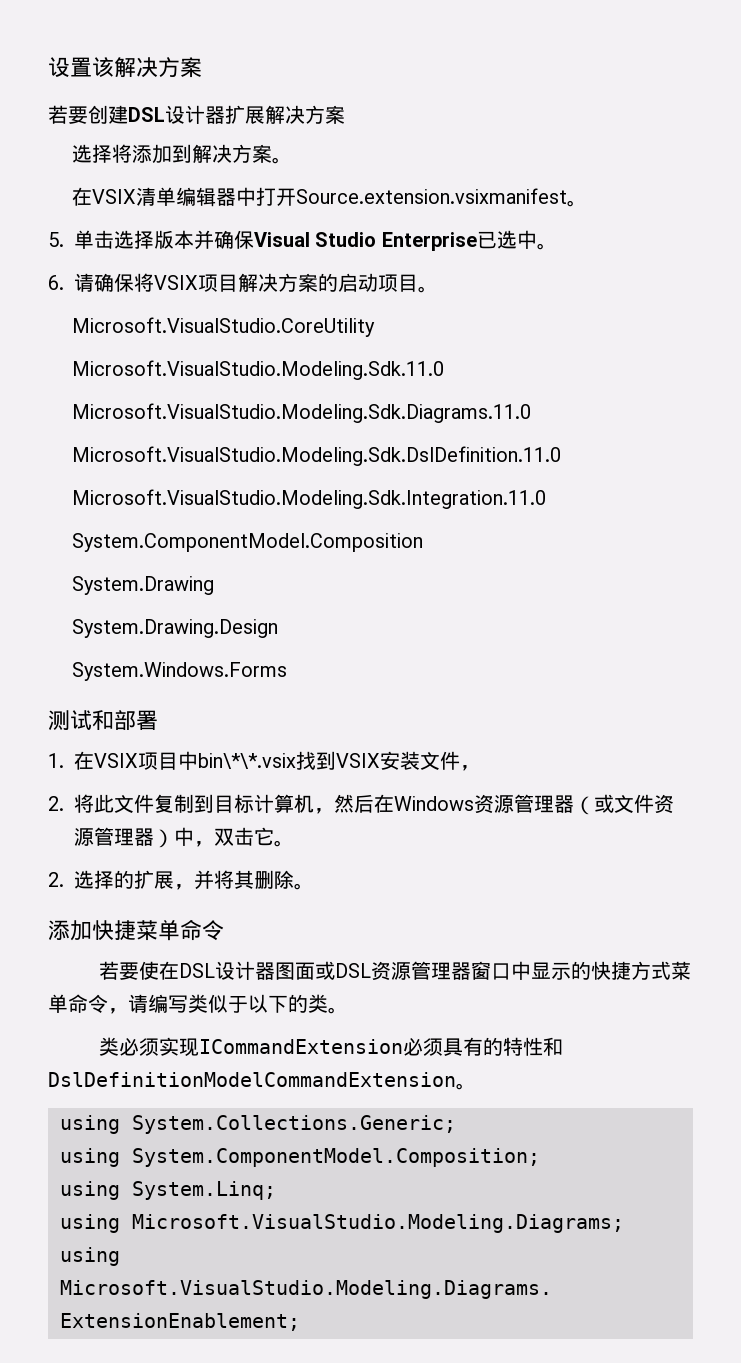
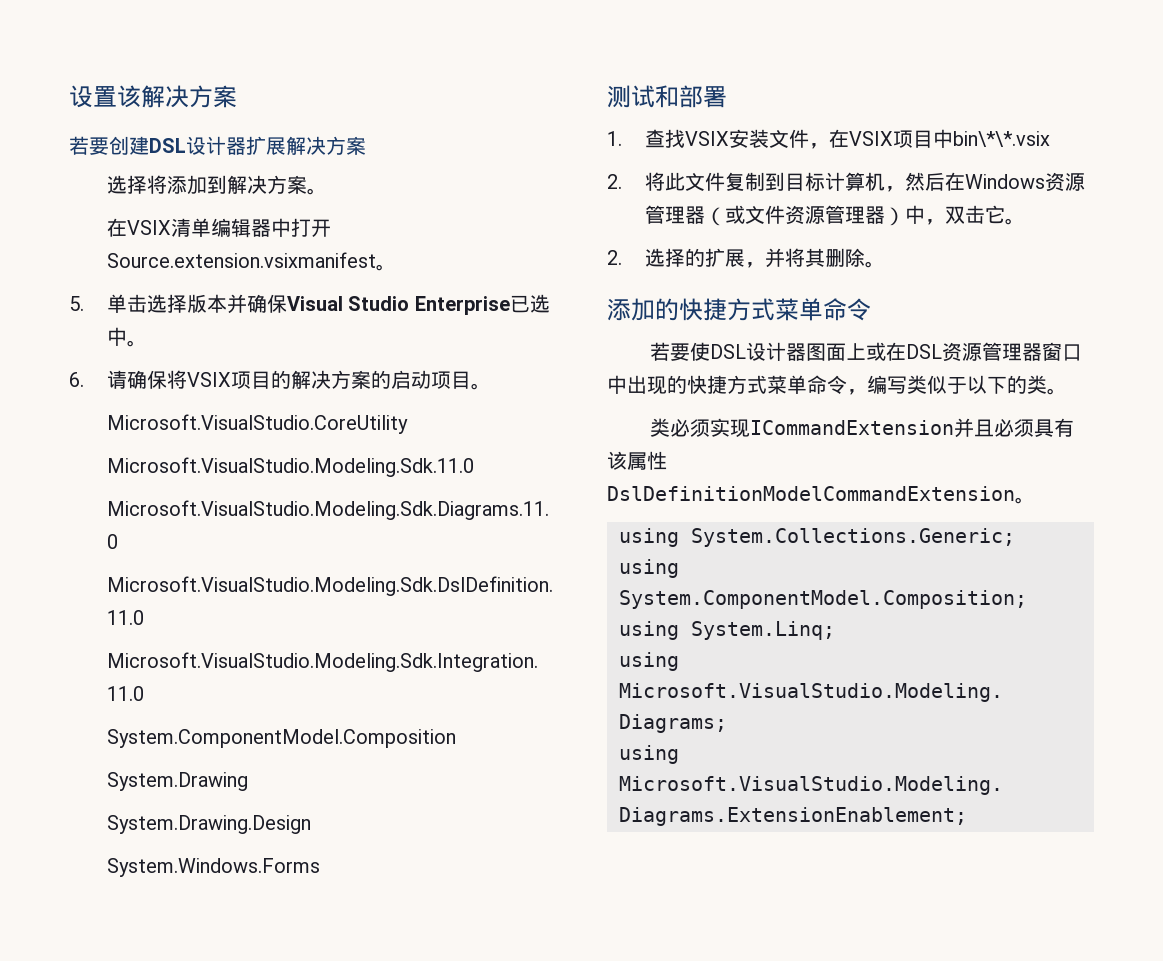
- 6.请确保将VSIX项目解决方案的启动项目。
+ 6.请确保将VSIX项目的解决方案的启动项目。
- 1.在VSIX项目中bin\*\*.vsix找到VSIX安装文件，
+ 1.查找VSIX安装文件，在VSIX项目中bin\*\*.vsix
- 添加快捷菜单命令
+ 添加的快捷方式菜单命令
- 若要使在DSL设计器图面或DSL资源管理器窗口中显示的快捷方式菜单命令，请编写类似于以下的类。
+ 若要使DSL设计器图面上或在DSL资源管理器窗口中出现的快捷方式菜单命令，编写类似于以下的类。
- 类必须实现ICommandExtension必须具有的特性和DslDefinitionModelCommandExtension。
+ 类必须实现ICommandExtension并且必须具有该属性DslDefinitionModelCommandExtension。

